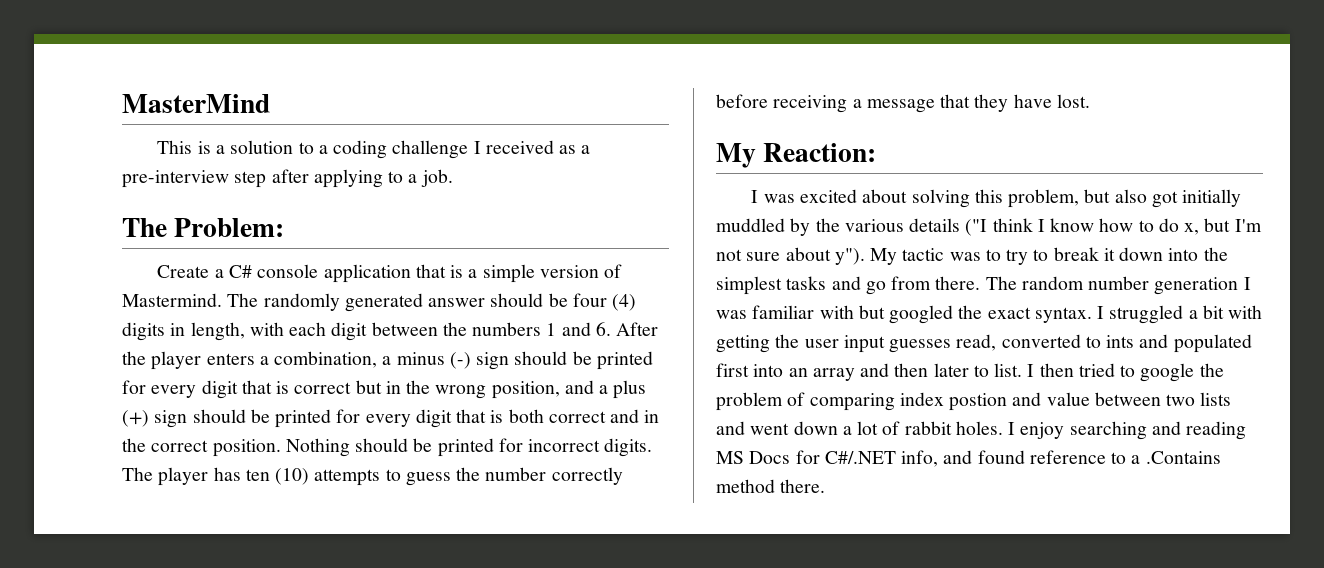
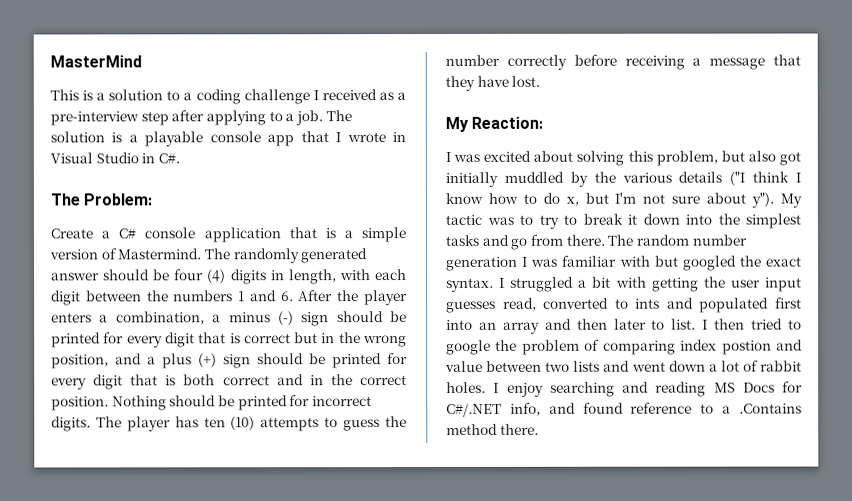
+ The solution is a playable console app that I wrote in Visual Studio in C#.

